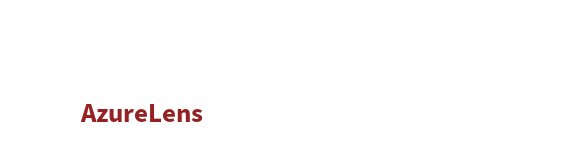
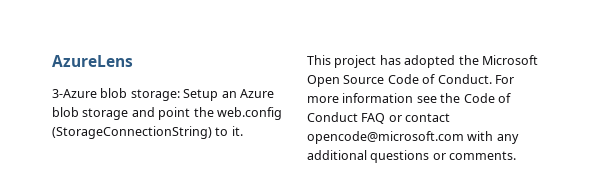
+ 3-Azure blob storage: Setup an Azure blob storage and point the web.config (StorageConnectionString) to it.
+ This project has adopted the Microsoft Open Source Code of Conduct. For more information see the Code of Conduct FAQ or contact opencode@microsoft.com with any additional questions or comments.

